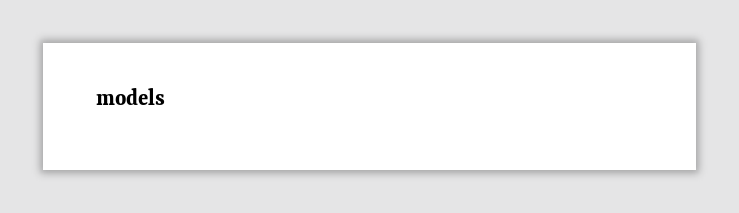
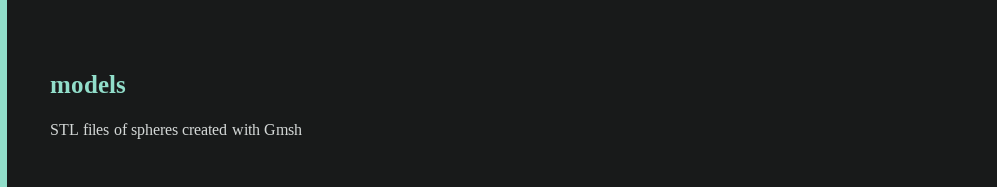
+ STL files of spheres created with Gmsh

